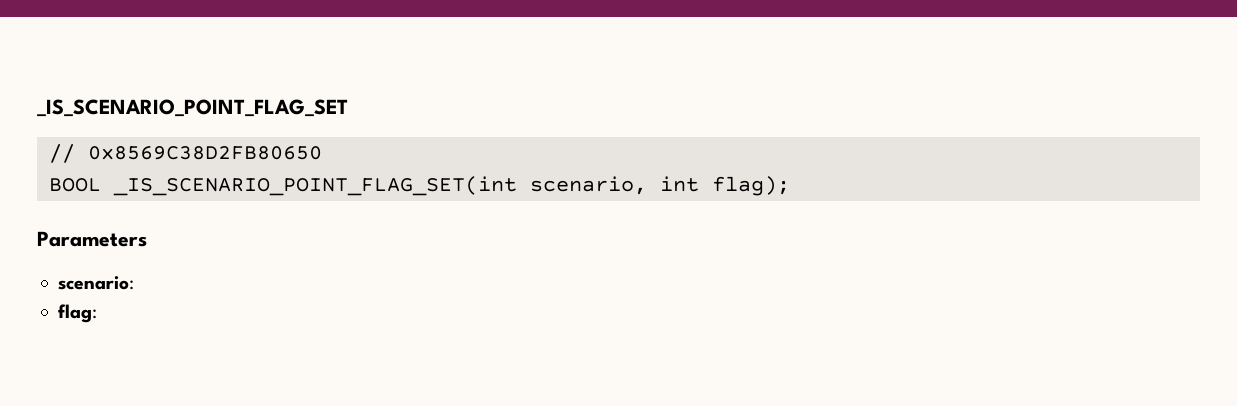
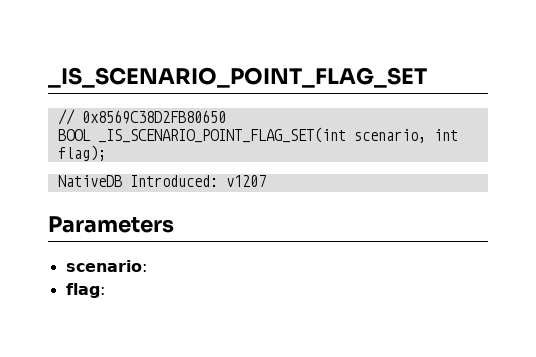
+ NativeDB Introduced: v1207

